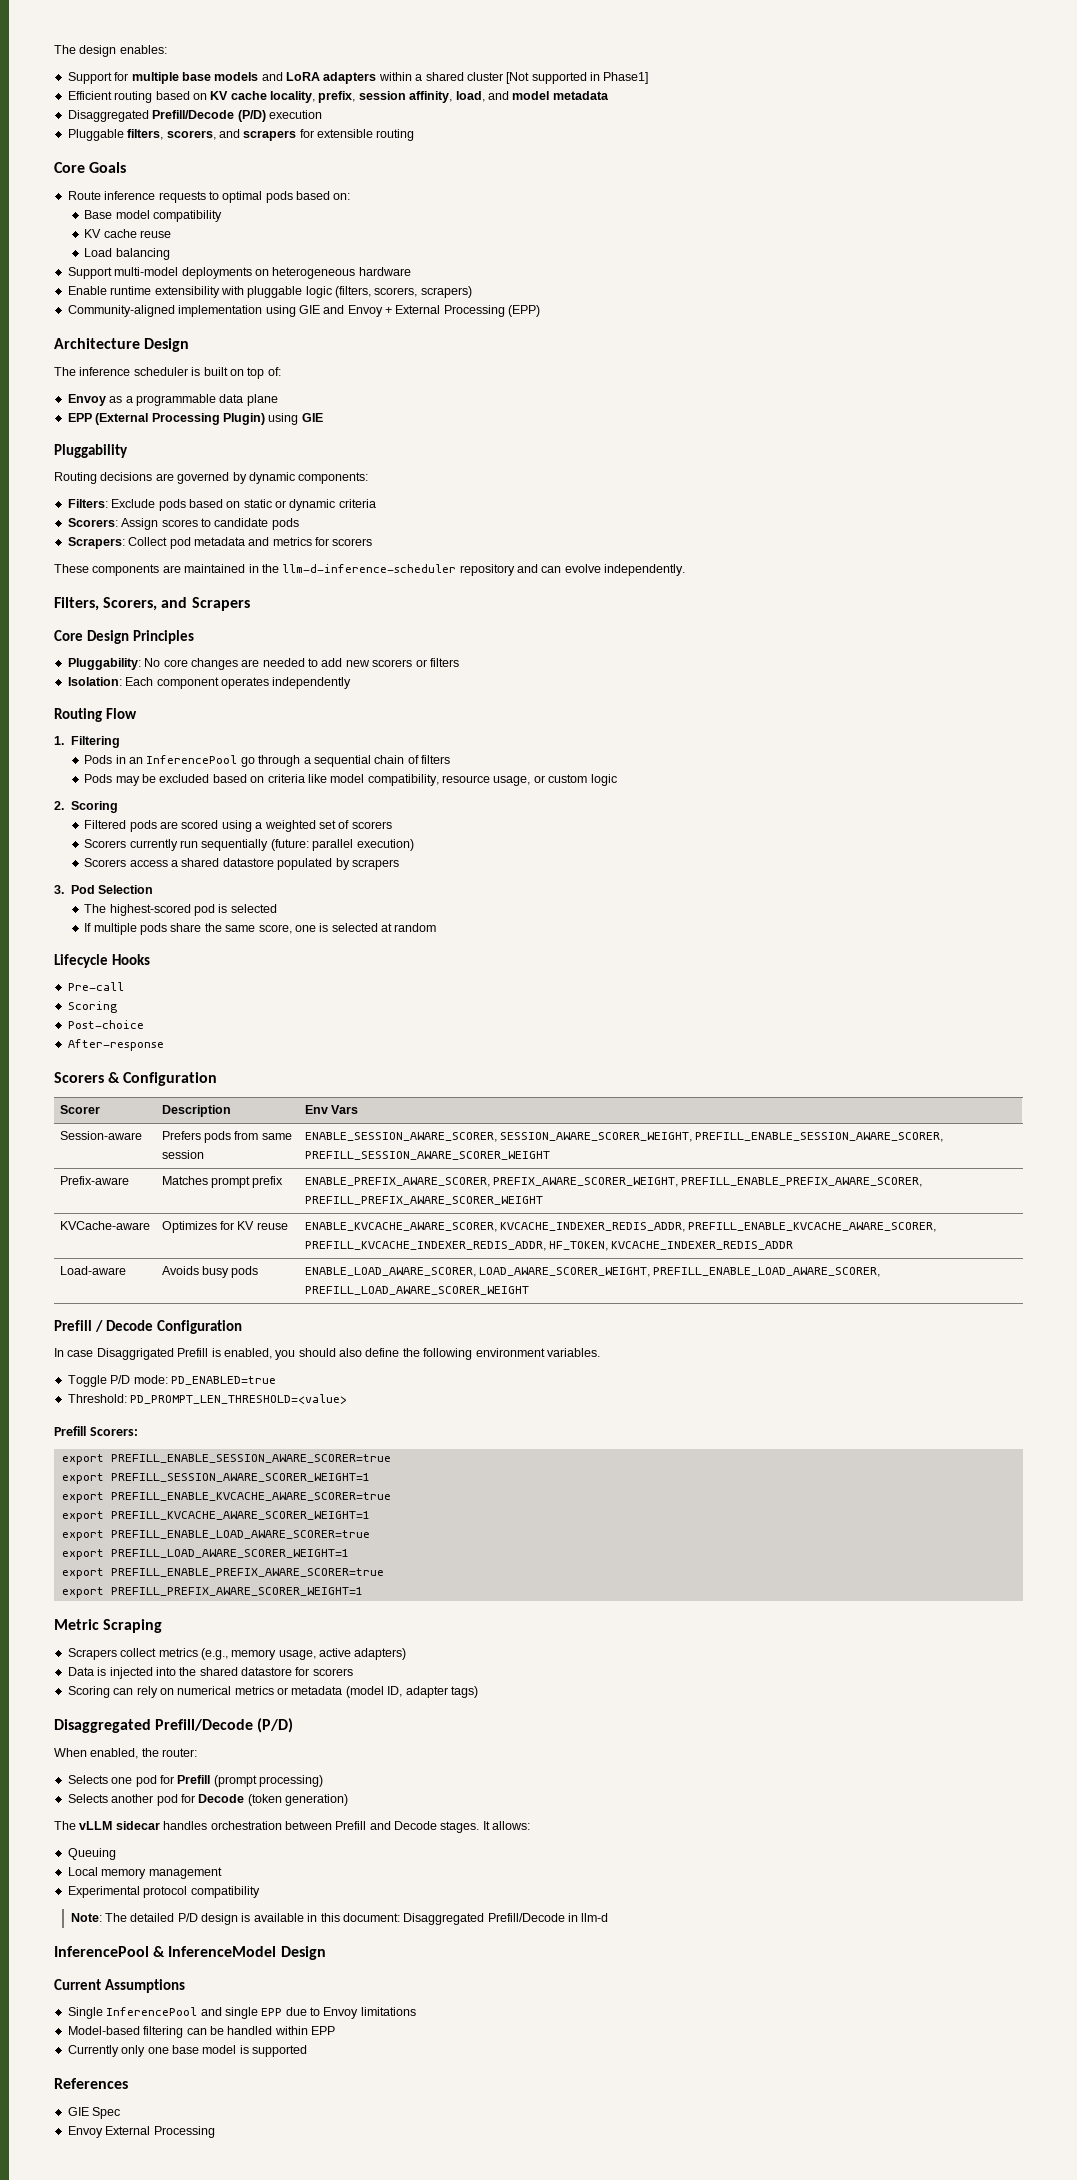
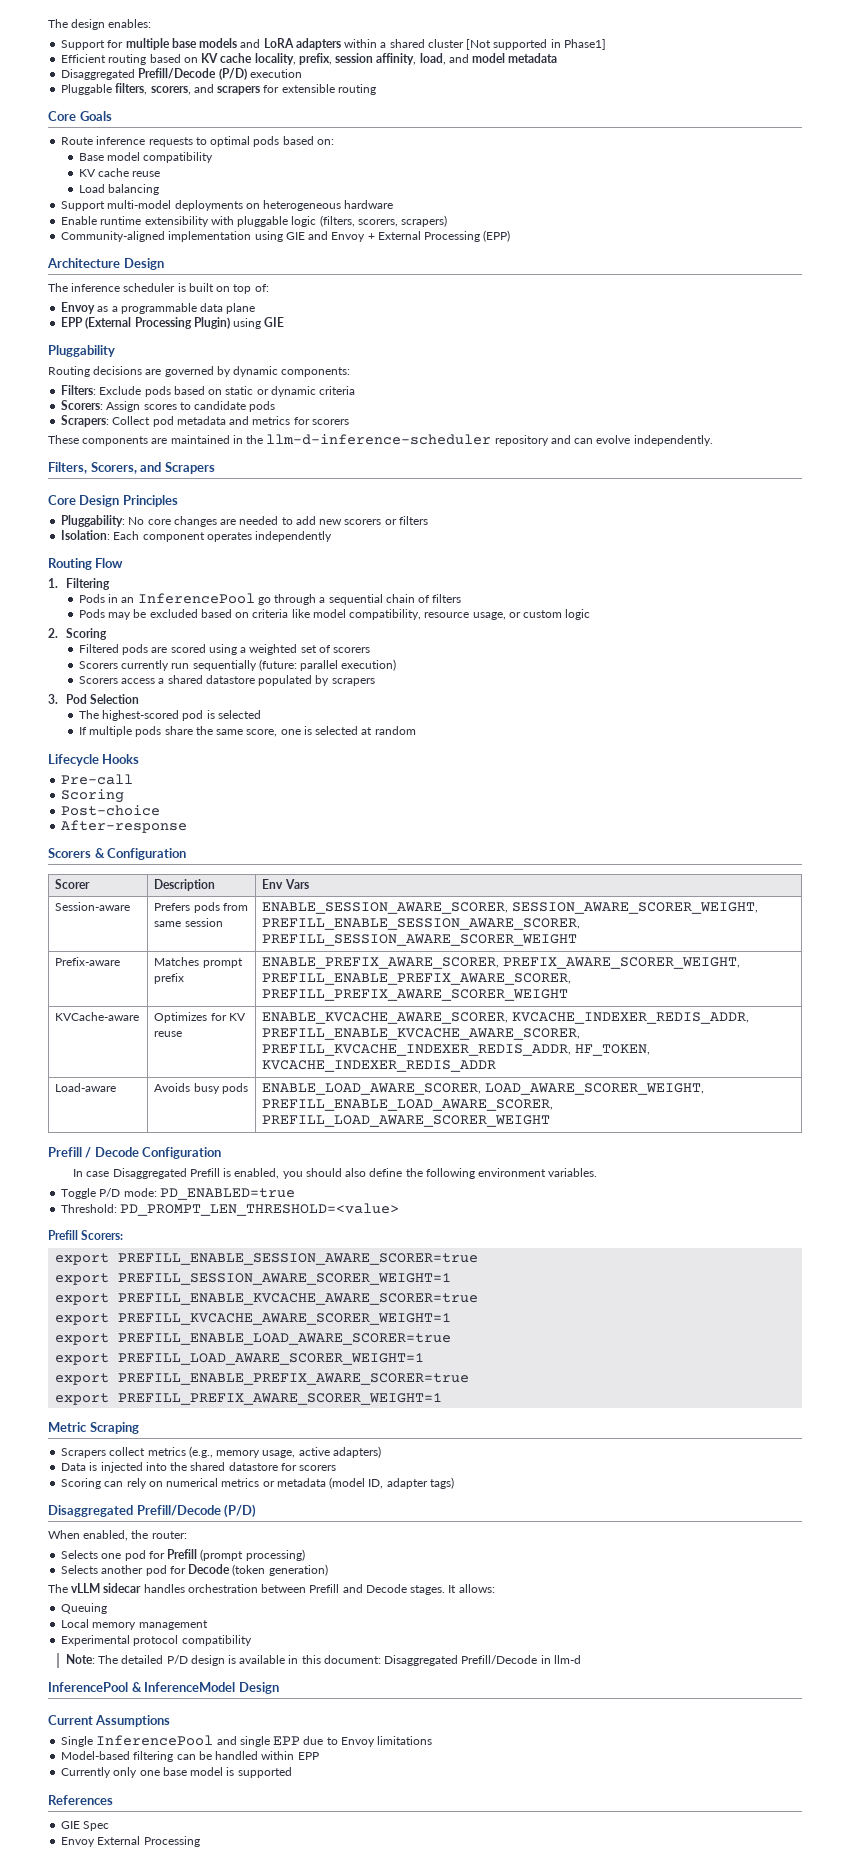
- In case Disaggrigated Prefill is enabled, you should also define the following environment variables.
+ In case Disaggregated Prefill is enabled, you should also define the following environment variables.

